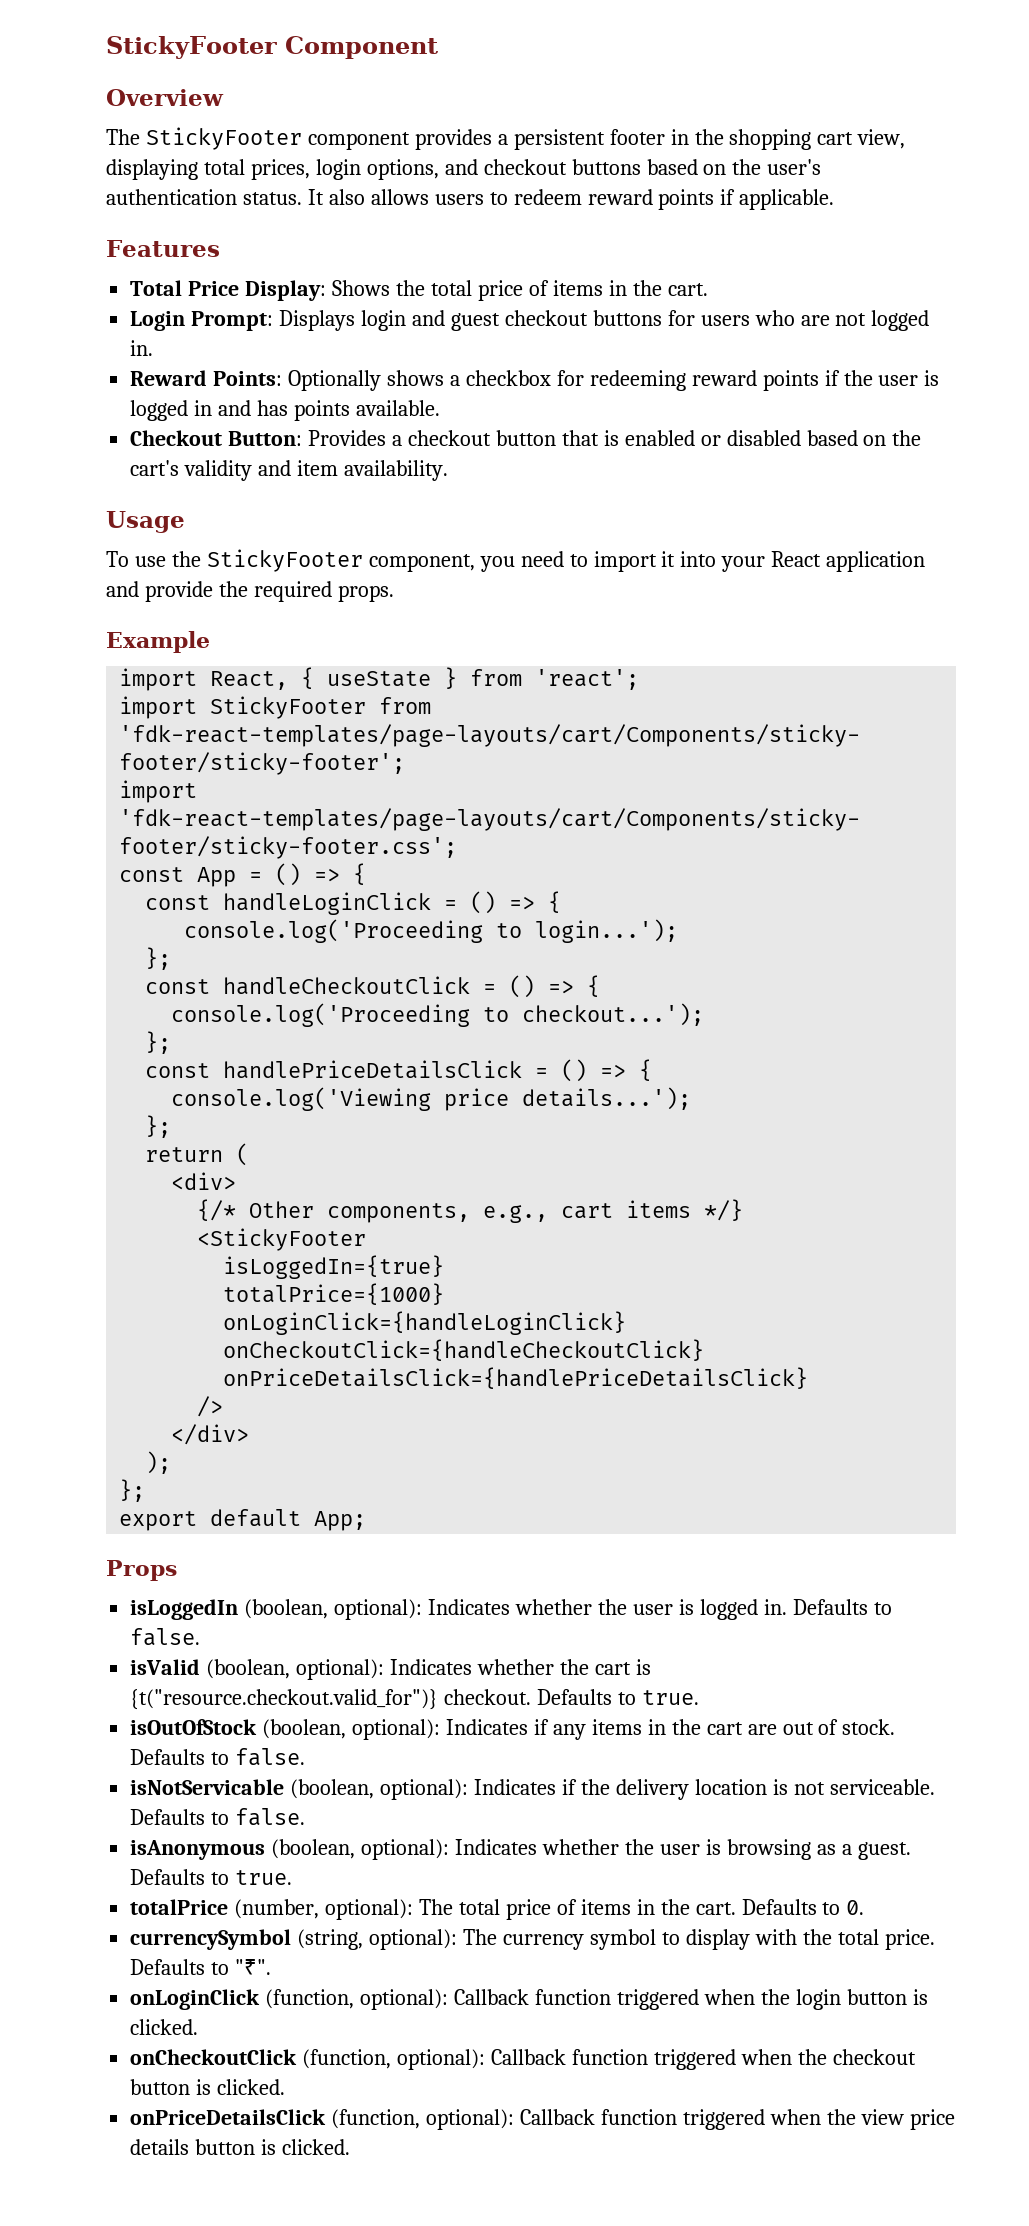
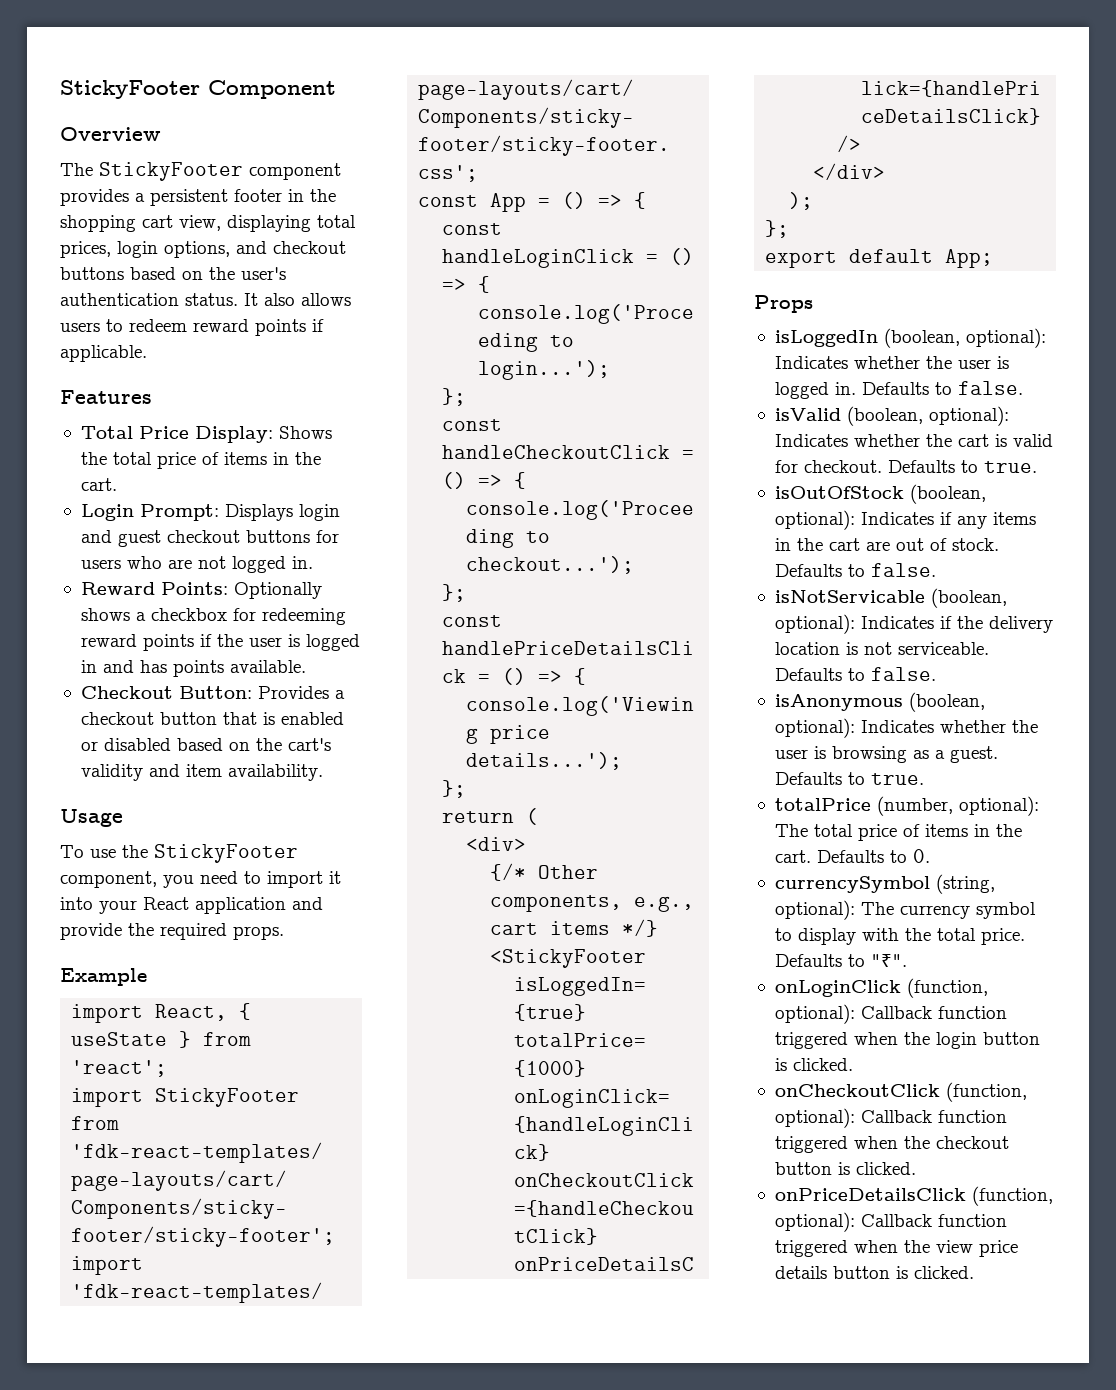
- isValid (boolean, optional): Indicates whether the cart is {t("resource.checkout.valid_for")} checkout.
+ isValid (boolean, optional): Indicates whether the cart is valid for checkout.

